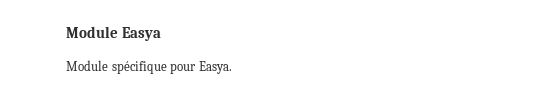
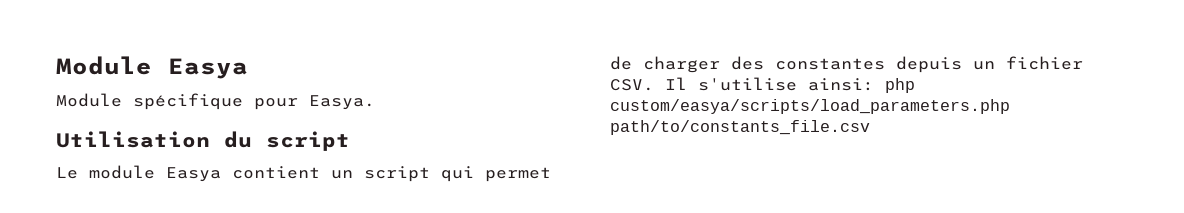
+ Utilisation du script
+ Le module Easya contient un script qui permet de charger des constantes depuis un fichier CSV. Il s'utilise ainsi: php custom/easya/scripts/load_parameters.php path/to/constants_file.csv

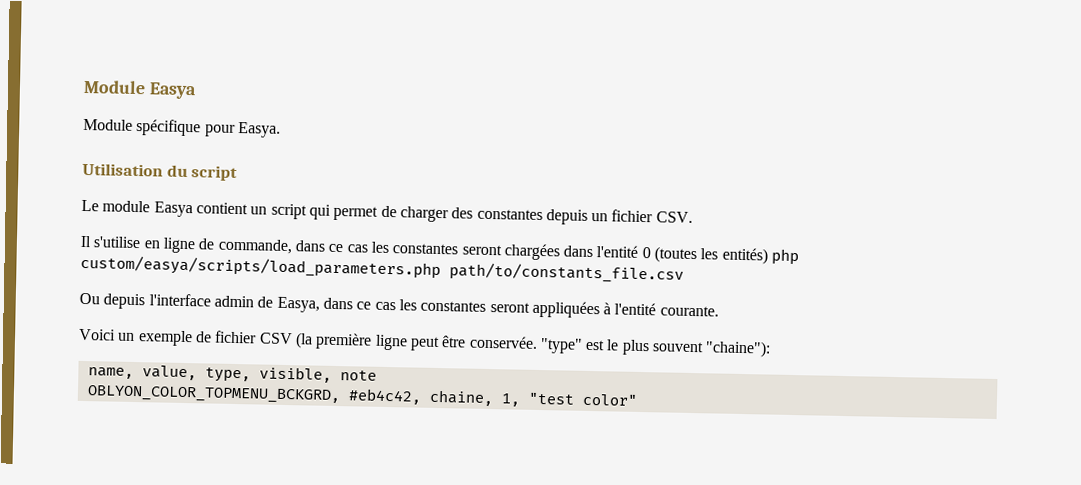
- Le module Easya contient un script qui permet de charger des constantes depuis un fichier CSV. Il s'utilise ainsi: php custom/easya/scripts/load_parameters.php path/to/constants_file.csv
+ Le module Easya contient un script qui permet de charger des constantes depuis un fichier CSV.
+ Il s'utilise en ligne de commande, dans ce cas les constantes seront chargées dans l'entité 0 (toutes les entités) php custom/easya/scripts/load_parameters.php path/to/constants_file.csv
+ Ou depuis l'interface admin de Easya, dans ce cas les constantes seront appliquées à l'entité courante.
+ Voici un exemple de fichier CSV (la première ligne peut être conservée. "type" est le plus souvent "chaine"):
+ name, value, type, visible, note
+ OBLYON_COLOR_TOPMENU_BCKGRD, #eb4c42, chaine, 1, "test color"

